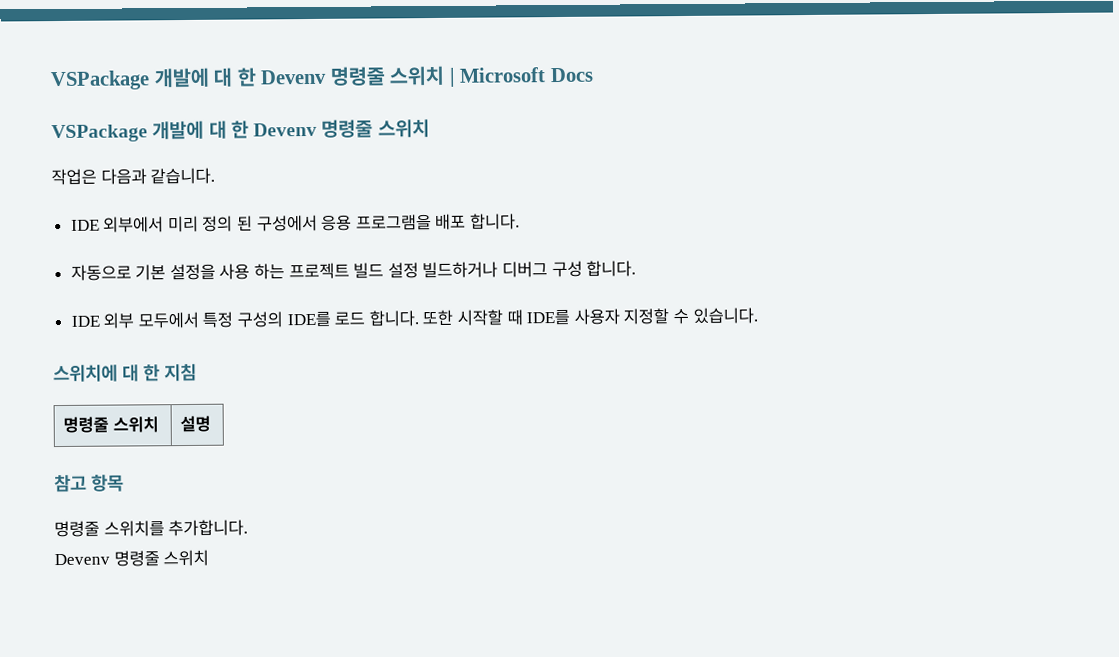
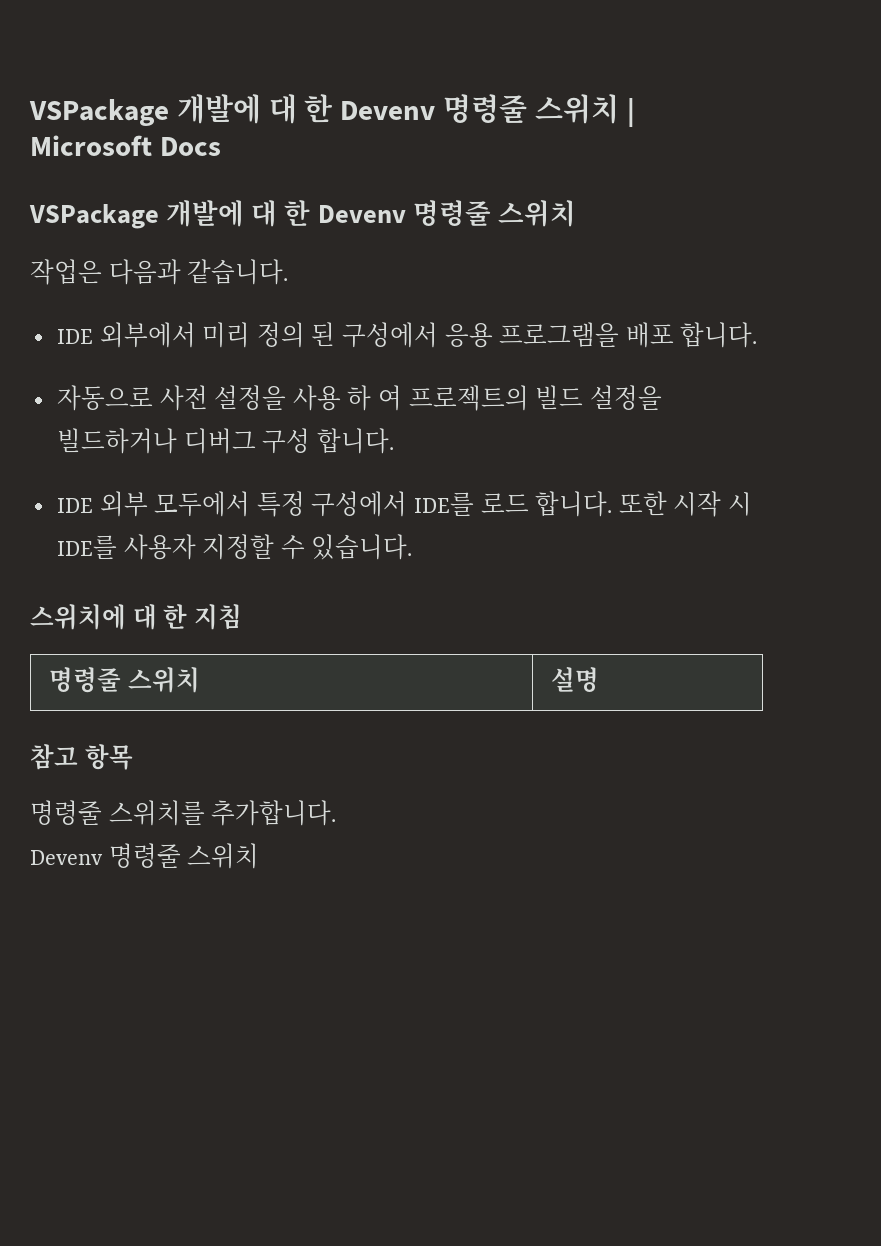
- 자동으로 기본 설정을 사용 하는 프로젝트 빌드 설정 빌드하거나 디버그 구성 합니다.
+ 자동으로 사전 설정을 사용 하 여 프로젝트의 빌드 설정을 빌드하거나 디버그 구성 합니다.
- IDE 외부 모두에서 특정 구성의 IDE를 로드 합니다.
+ IDE 외부 모두에서 특정 구성에서 IDE를 로드 합니다.
- 또한 시작할 때 IDE를 사용자 지정할 수 있습니다.
+ 또한 시작 시 IDE를 사용자 지정할 수 있습니다.

